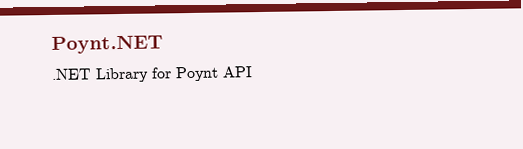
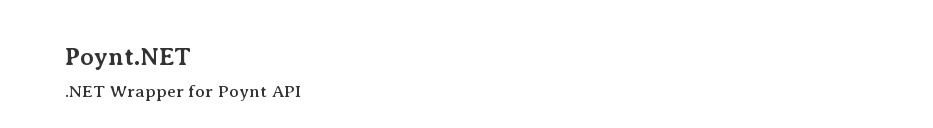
- .NET Library for Poynt API
+ .NET Wrapper for Poynt API

